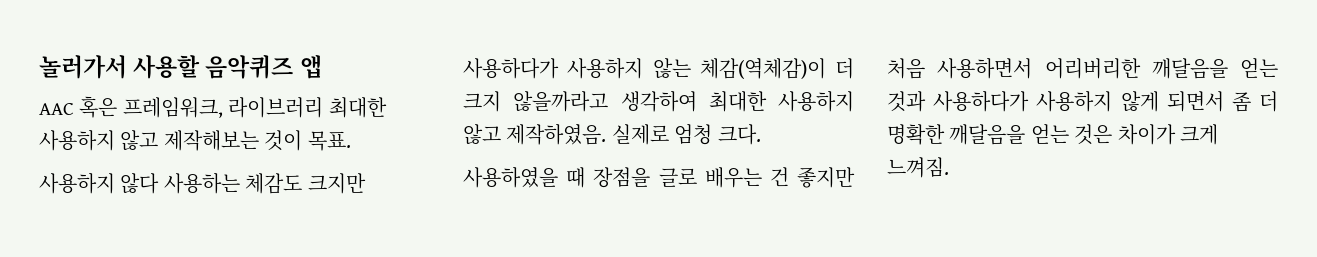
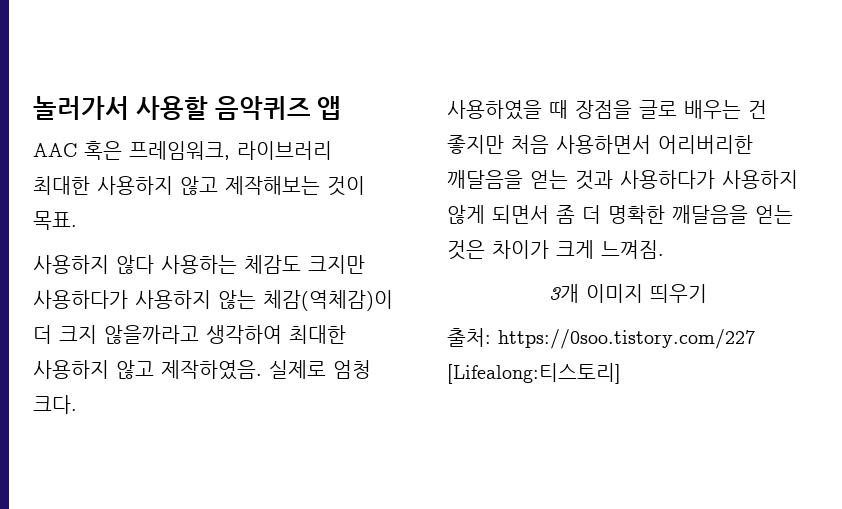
+ 3개 이미지 띄우기
+ 출처: https://0soo.tistory.com/227 [Lifealong:티스토리]

